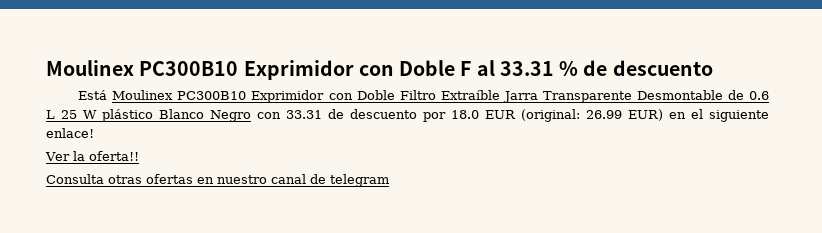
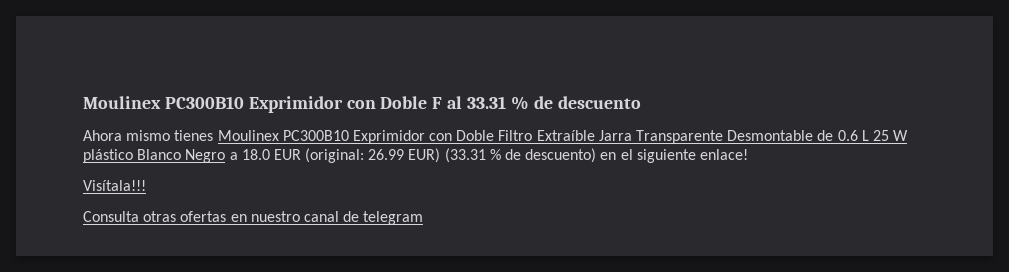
- Está Moulinex PC300B10 Exprimidor con Doble Filtro Extraíble Jarra Transparente Desmontable de 0.6 L 25 W plástico Blanco Negro con 33.31 de descuento por 18.0 EUR (original: 26.99 EUR) en el siguiente enlace!
+ Ahora mismo tienes Moulinex PC300B10 Exprimidor con Doble Filtro Extraíble Jarra Transparente Desmontable de 0.6 L 25 W plástico Blanco Negro a 18.0 EUR (original: 26.99 EUR) (33.31 % de descuento) en el siguiente enlace!
- Ver la oferta!!
+ Visítala!!!

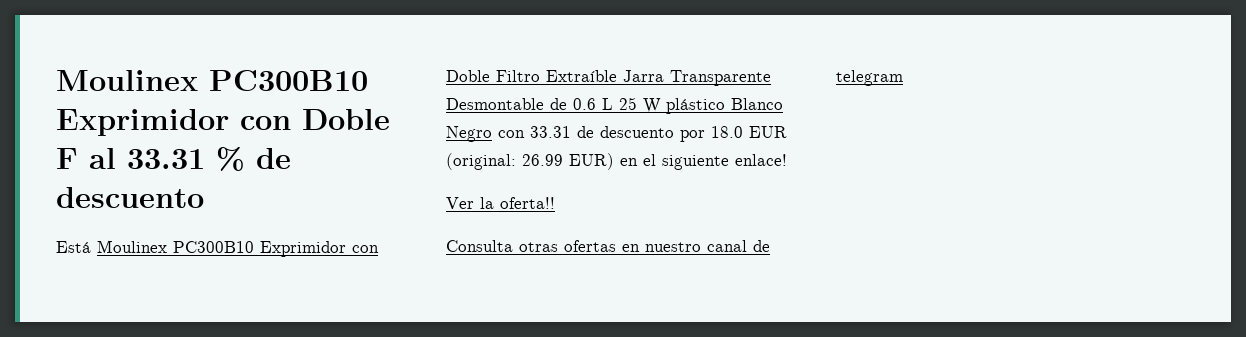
- Ahora mismo tienes Moulinex PC300B10 Exprimidor con Doble Filtro Extraíble Jarra Transparente Desmontable de 0.6 L 25 W plástico Blanco Negro a 18.0 EUR (original: 26.99 EUR) (33.31 % de descuento) en el siguiente enlace!
+ Está Moulinex PC300B10 Exprimidor con Doble Filtro Extraíble Jarra Transparente Desmontable de 0.6 L 25 W plástico Blanco Negro con 33.31 de descuento por 18.0 EUR (original: 26.99 EUR) en el siguiente enlace!
- Visítala!!!
+ Ver la oferta!!

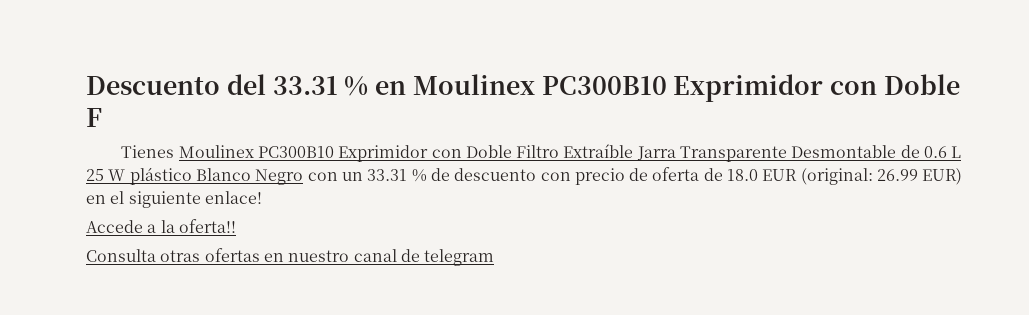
- Moulinex PC300B10 Exprimidor con Doble F al 33.31 % de descuento
- Está Moulinex PC300B10 Exprimidor con Doble Filtro Extraíble Jarra Transparente Desmontable de 0.6 L 25 W plástico Blanco Negro con 33.31 de descuento por 18.0 EUR (original: 26.99 EUR) en el siguiente enlace!
+ Descuento del 33.31 % en Moulinex PC300B10 Exprimidor con Doble F
+ Tienes Moulinex PC300B10 Exprimidor con Doble Filtro Extraíble Jarra Transparente Desmontable de 0.6 L 25 W plástico Blanco Negro con un 33.31 % de descuento con precio de oferta de 18.0 EUR (original: 26.99 EUR) en el siguiente enlace!
- Ver la oferta!!
+ Accede a la oferta!!

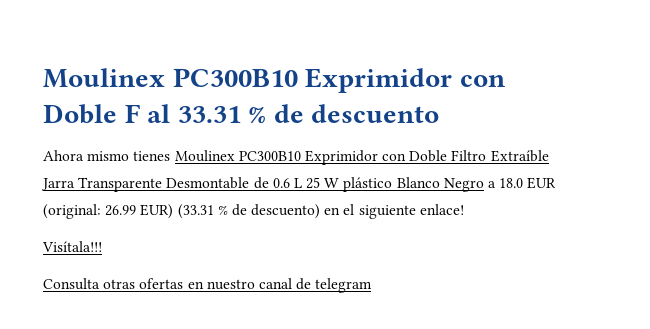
- Descuento del 33.31 % en Moulinex PC300B10 Exprimidor con Doble F
- Tienes Moulinex PC300B10 Exprimidor con Doble Filtro Extraíble Jarra Transparente Desmontable de 0.6 L 25 W plástico Blanco Negro con un 33.31 % de descuento con precio de oferta de 18.0 EUR (original: 26.99 EUR) en el siguiente enlace!
+ Moulinex PC300B10 Exprimidor con Doble F al 33.31 % de descuento
+ Ahora mismo tienes Moulinex PC300B10 Exprimidor con Doble Filtro Extraíble Jarra Transparente Desmontable de 0.6 L 25 W plástico Blanco Negro a 18.0 EUR (original: 26.99 EUR) (33.31 % de descuento) en el siguiente enlace!
- Accede a la oferta!!
+ Visítala!!!

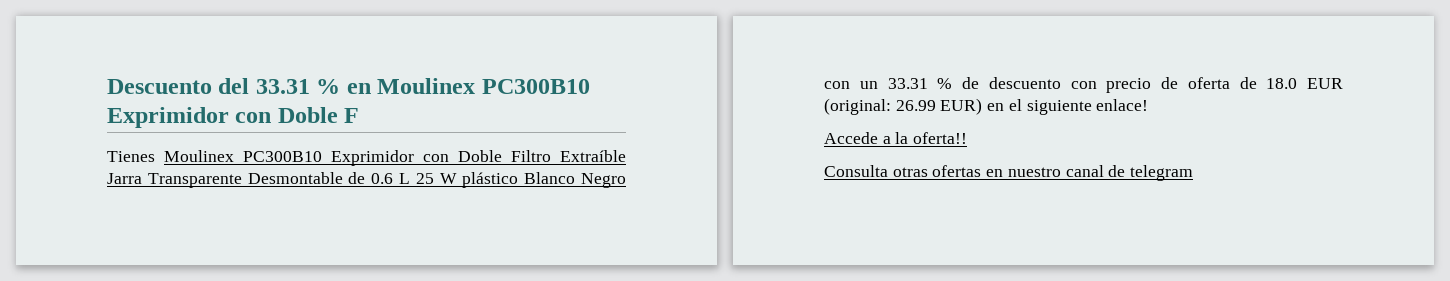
- Moulinex PC300B10 Exprimidor con Doble F al 33.31 % de descuento
- Ahora mismo tienes Moulinex PC300B10 Exprimidor con Doble Filtro Extraíble Jarra Transparente Desmontable de 0.6 L 25 W plástico Blanco Negro a 18.0 EUR (original: 26.99 EUR) (33.31 % de descuento) en el siguiente enlace!
+ Descuento del 33.31 % en Moulinex PC300B10 Exprimidor con Doble F
+ Tienes Moulinex PC300B10 Exprimidor con Doble Filtro Extraíble Jarra Transparente Desmontable de 0.6 L 25 W plástico Blanco Negro con un 33.31 % de descuento con precio de oferta de 18.0 EUR (original: 26.99 EUR) en el siguiente enlace!
- Visítala!!!
+ Accede a la oferta!!

